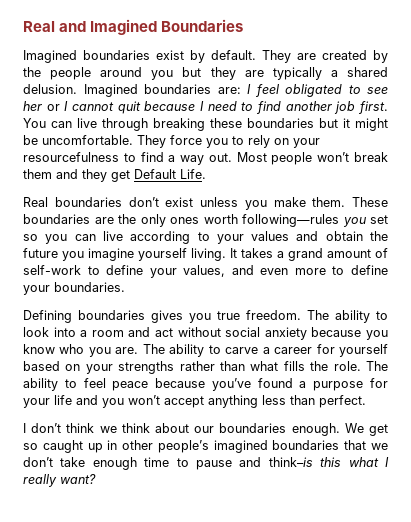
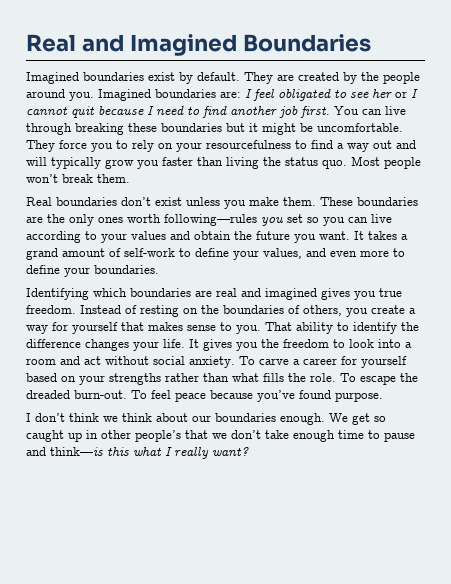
- They are created by the people around you but they are typically a shared delusion.
+ They are created by the people around you.
- They force you to rely on your resourcefulness to find a way out. Most people won’t break them and they get Default Life.
+ They force you to rely on your resourcefulness to find a way out and will typically grow you faster than living the status quo. Most people won’t break them.
- These boundaries are the only ones worth following—rules you set so you can live according to your values and obtain the future you imagine yourself living.
+ These boundaries are the only ones worth following—rules you set so you can live according to your values and obtain the future you want.
- Defining boundaries gives you true freedom. The ability to look into a room and act without social anxiety because you know who you are. The ability to carve a career for yourself based on your strengths rather than what fills the role.
+ Identifying which boundaries are real and imagined gives you true freedom. Instead of resting on the boundaries of others, you create a way for yourself that makes sense to you. That ability to identify the difference changes your life. It gives you the freedom to look into a room and act without social anxiety. To carve a career for yourself based on your strengths rather than what fills the role.
- The ability to feel peace because you’ve found a purpose for your life and you won’t accept anything less than perfect.
+ To escape the dreaded burn-out. To feel peace because you’ve found purpose.
- We get so caught up in other people’s imagined boundaries that we don’t take enough time to pause and think–is this what I really want?
+ We get so caught up in other people’s that we don’t take enough time to pause and think—is this what I really want?

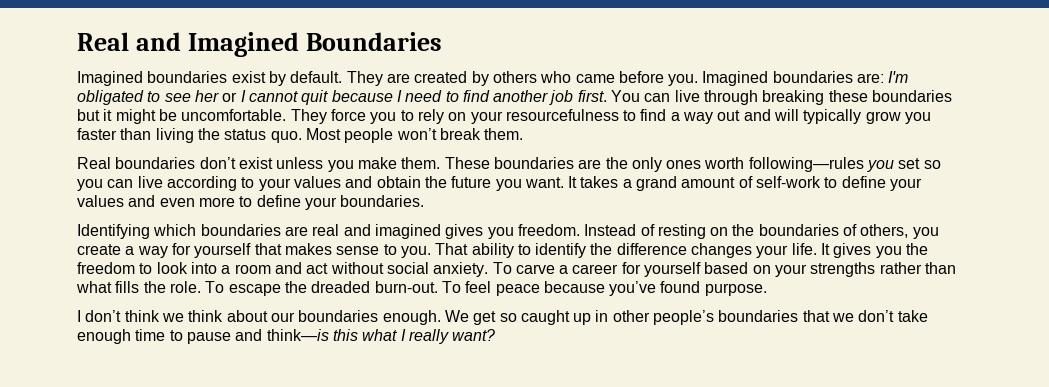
- They are created by the people around you.
+ They are created by others who came before you.
- Imagined boundaries are: I feel obligated to see her or I cannot quit because I need to find another job first.
+ Imagined boundaries are: I'm obligated to see her or I cannot quit because I need to find another job first.
- It takes a grand amount of self-work to define your values, and even more to define your boundaries.
+ It takes a grand amount of self-work to define your values and even more to define your boundaries.
- Identifying which boundaries are real and imagined gives you true freedom.
+ Identifying which boundaries are real and imagined gives you freedom.
- We get so caught up in other people’s that we don’t take enough time to pause and think—is this what I really want?
+ We get so caught up in other people’s boundaries that we don’t take enough time to pause and think—is this what I really want?

